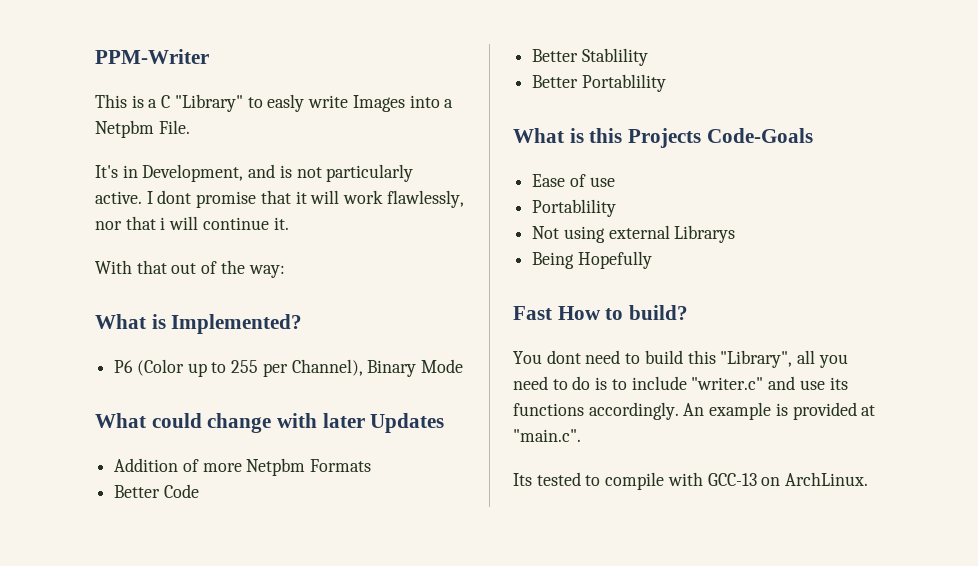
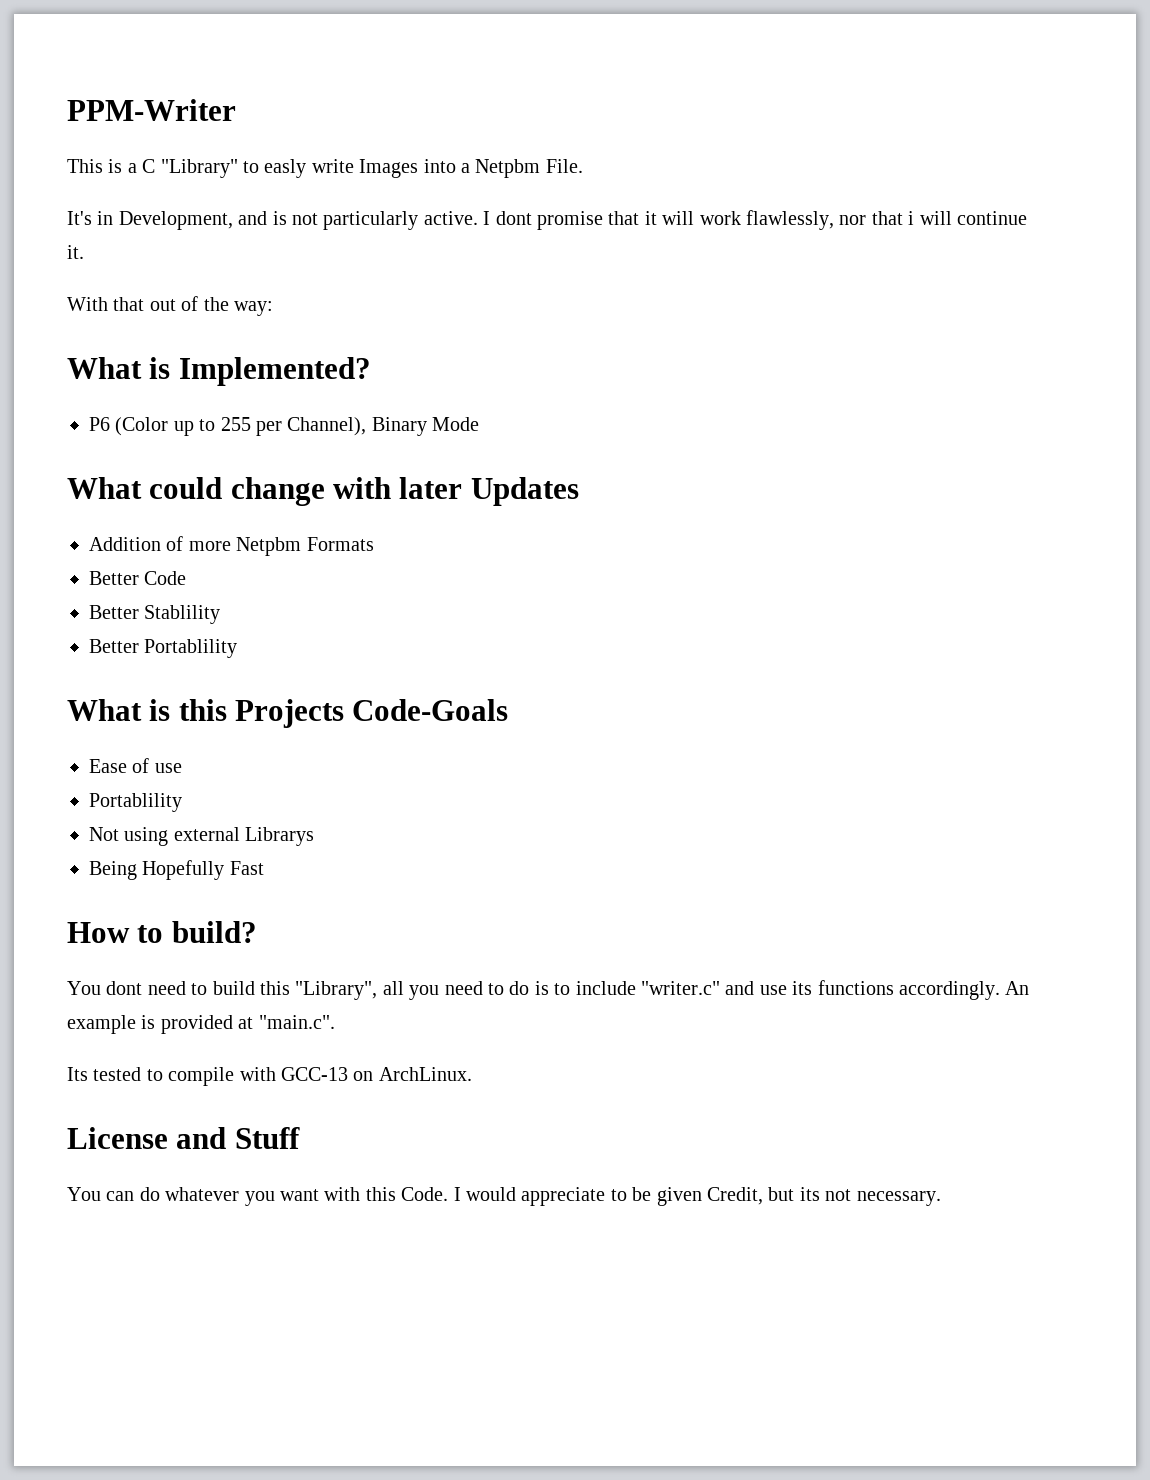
- Being Hopefully
- Fast How to build?
+ Being Hopefully Fast
+ How to build?
+ License and Stuff
+ You can do whatever you want with this Code. I would appreciate to be given Credit, but its not necessary.

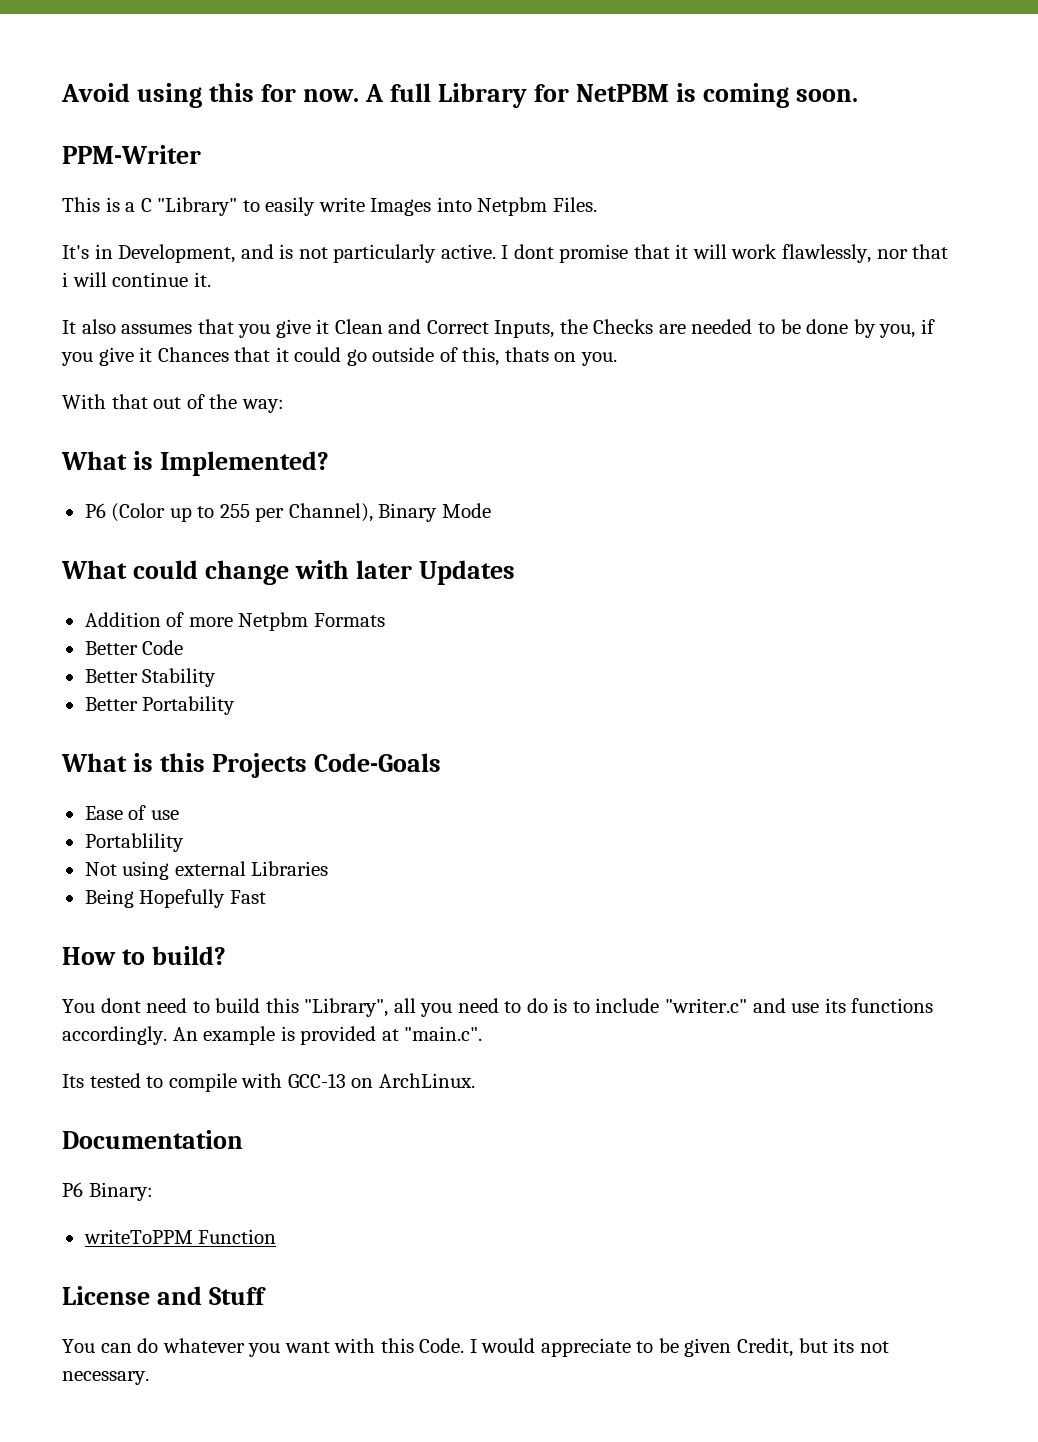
+ Avoid using this for now. A full Library for NetPBM is coming soon.
- This is a C "Library" to easly write Images into a Netpbm File.
+ This is a C "Library" to easily write Images into Netpbm Files.
+ It also assumes that you give it Clean and Correct Inputs, the Checks are needed to be done by you, if you give it Chances that it could go outside of this, thats on you.
- Better Stablility
- Better Portablility
+ Better Stability
+ Better Portability
- Not using external Librarys
+ Not using external Libraries
+ Documentation
+ P6 Binary:
+ writeToPPM Function

